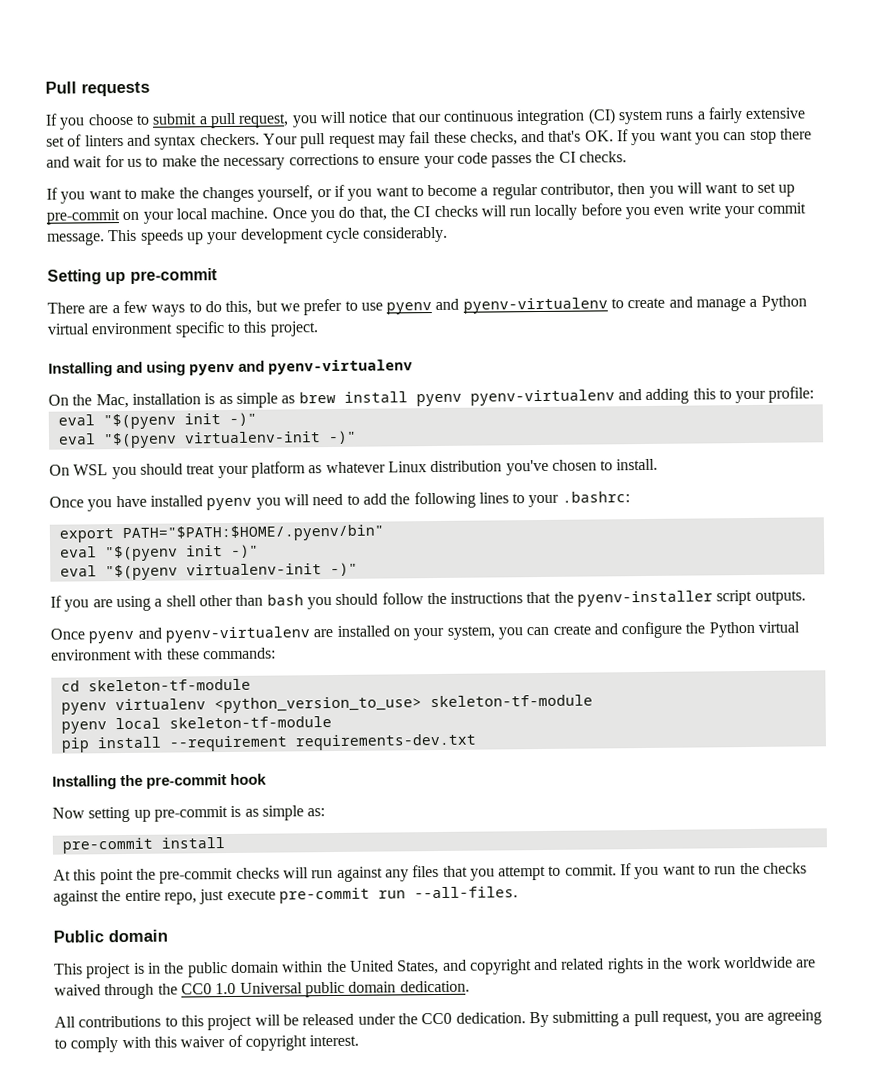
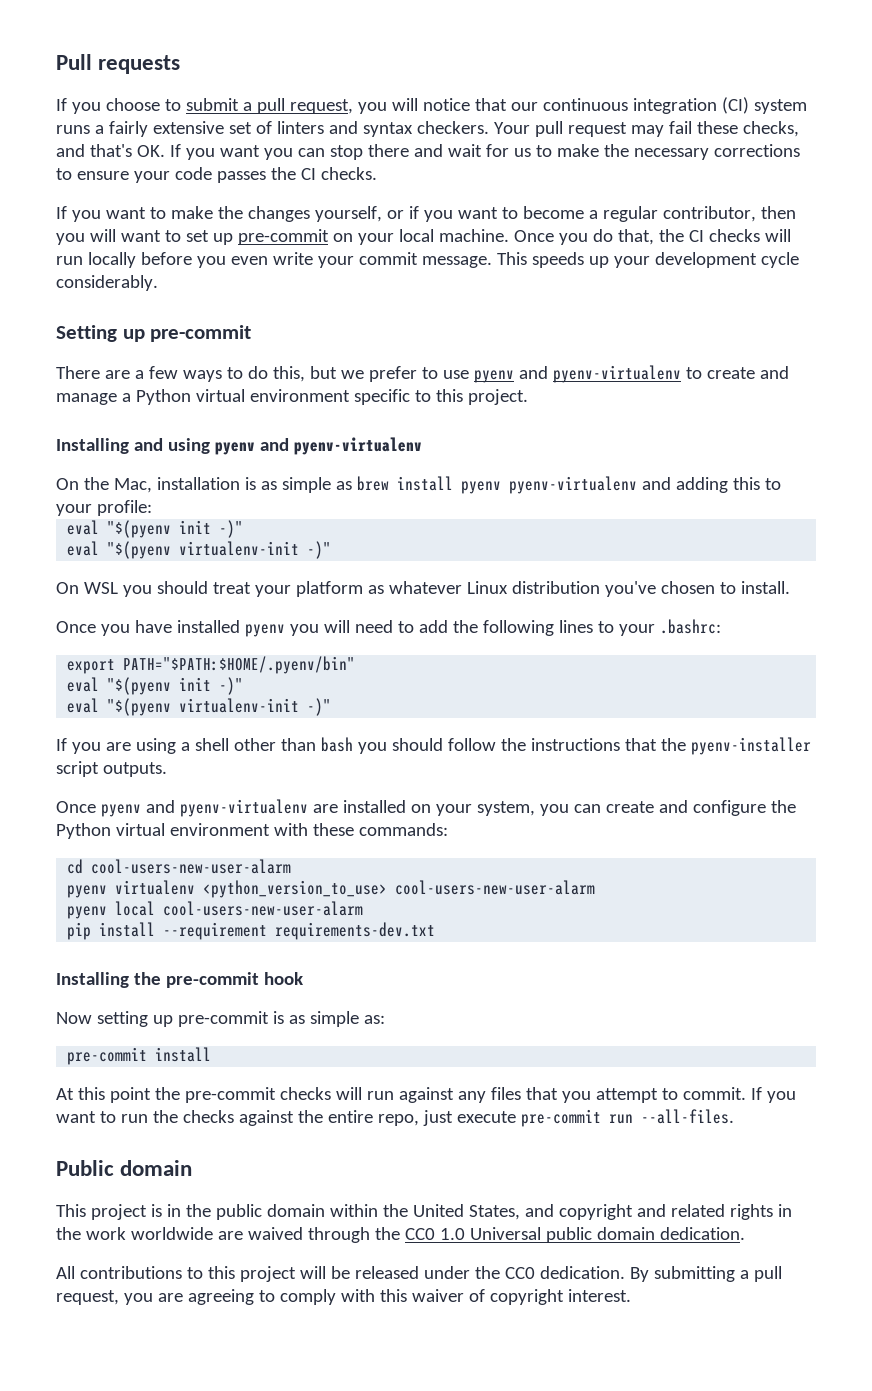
- cd skeleton-tf-module
+ cd cool-users-new-user-alarm
- pyenv virtualenv <python_version_to_use> skeleton-tf-module
+ pyenv virtualenv <python_version_to_use> cool-users-new-user-alarm
- pyenv local skeleton-tf-module
+ pyenv local cool-users-new-user-alarm

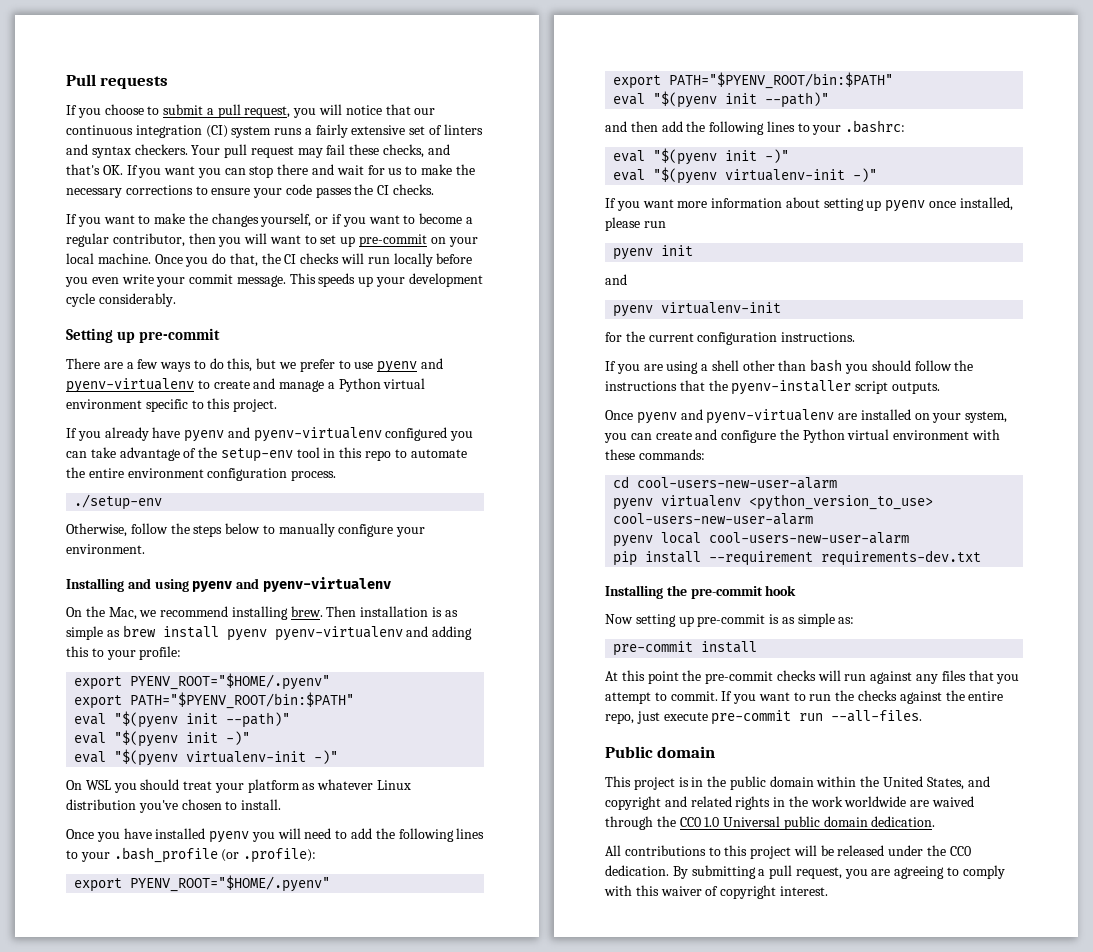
+ If you already have pyenv and pyenv-virtualenv configured you can take advantage of the setup-env tool in this repo to automate the entire environment configuration process.
+ ./setup-env
+ Otherwise, follow the steps below to manually configure your environment.
- On the Mac, installation is as simple as brew install pyenv pyenv-virtualenv and adding this to your profile:
+ On the Mac, we recommend installing brew. Then installation is as simple as brew install pyenv pyenv-virtualenv and adding this to your profile:
+ export PYENV_ROOT="$HOME/.pyenv"
+ export PATH="$PYENV_ROOT/bin:$PATH"
+ eval "$(pyenv init --path)"
- Once you have installed pyenv you will need to add the following lines to your .bashrc:
- export PATH="$PATH:$HOME/.pyenv/bin"
+ Once you have installed pyenv you will need to add the following lines to your .bash_profile (or .profile):
+ export PYENV_ROOT="$HOME/.pyenv"
+ export PATH="$PYENV_ROOT/bin:$PATH"
+ eval "$(pyenv init --path)"
+ and then add the following lines to your .bashrc:
  eval "$(pyenv init -)"
  eval "$(pyenv virtualenv-init -)"
+ If you want more information about setting up pyenv once installed, please run
+ pyenv init
+ and
+ pyenv virtualenv-init
+ for the current configuration instructions.

